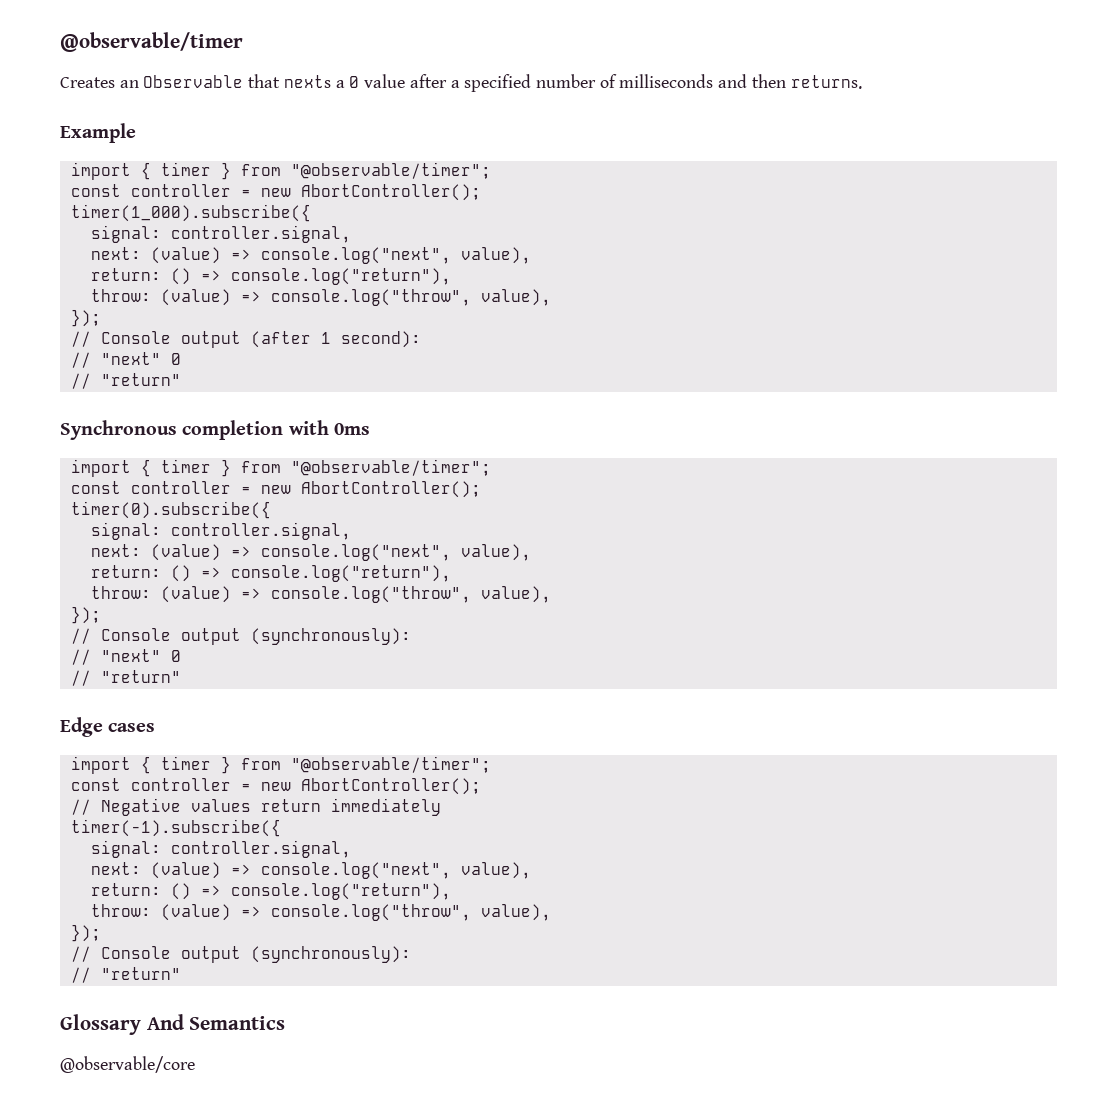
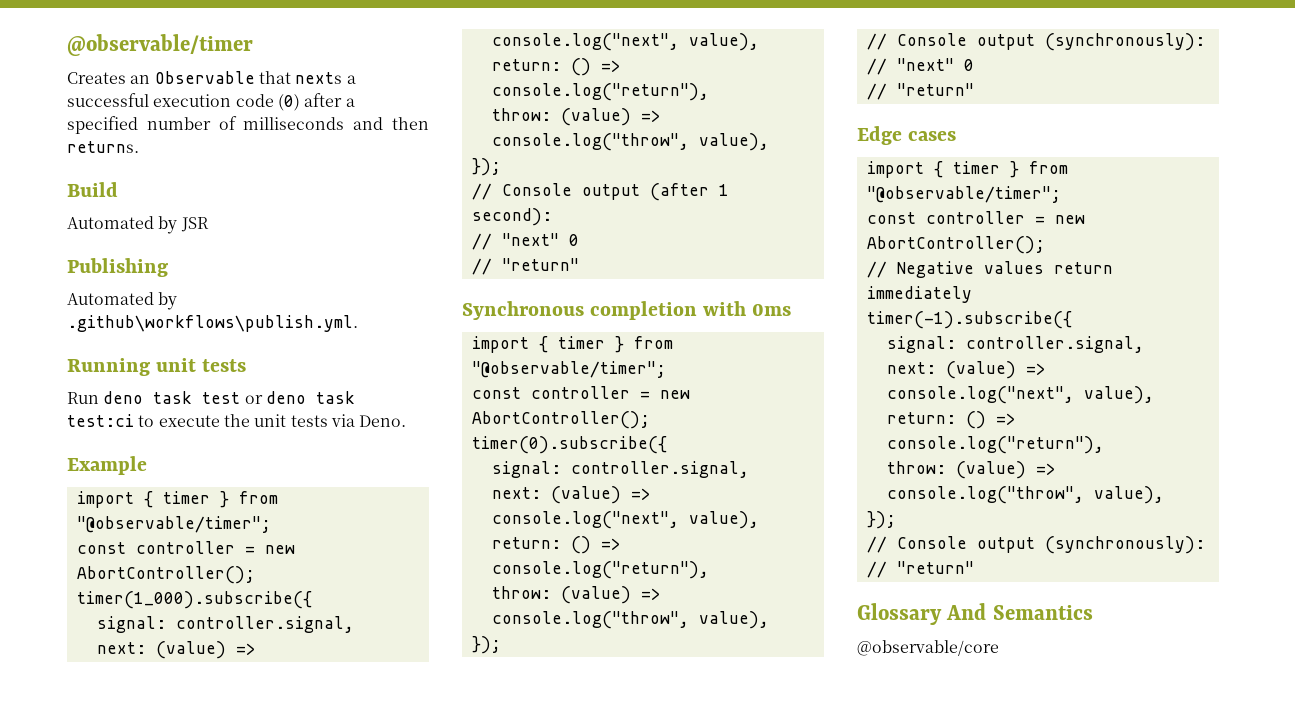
- Creates an Observable that nexts a 0 value after a specified number of milliseconds and then returns.
+ Creates an Observable that nexts a successful execution code (0) after a specified number of milliseconds and then returns.
+ Build
+ Automated by JSR
+ Publishing
+ Automated by .github\workflows\publish.yml.
+ Running unit tests
+ Run deno task test or deno task test:ci to execute the unit tests via Deno.

